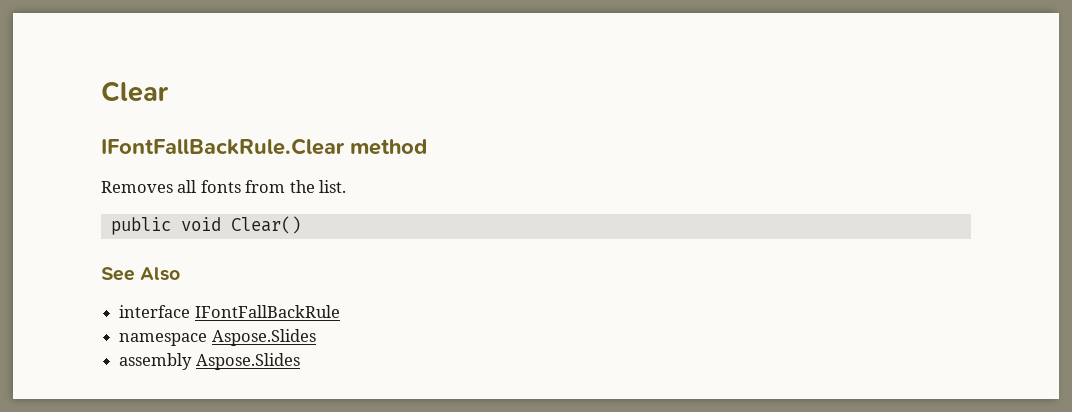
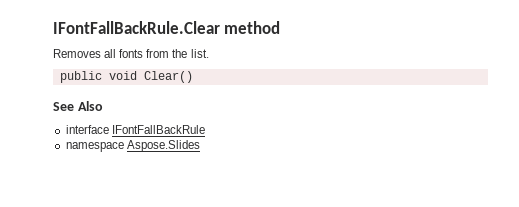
- Clear
- assembly Aspose.Slides

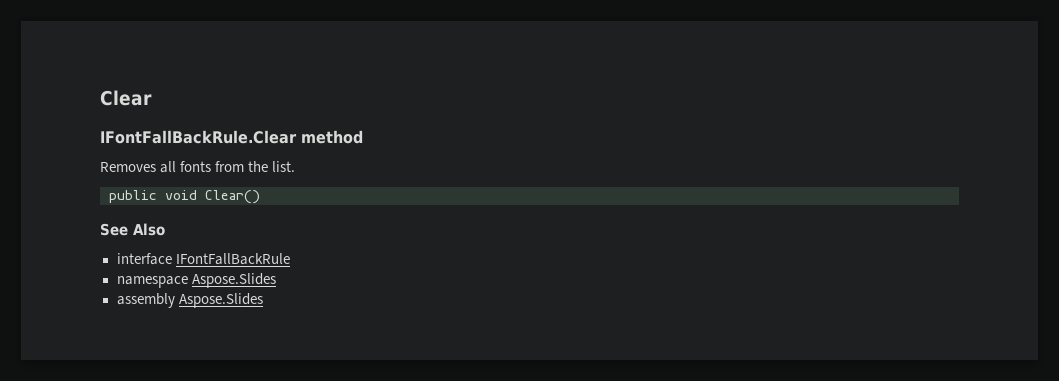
+ Clear
+ assembly Aspose.Slides

